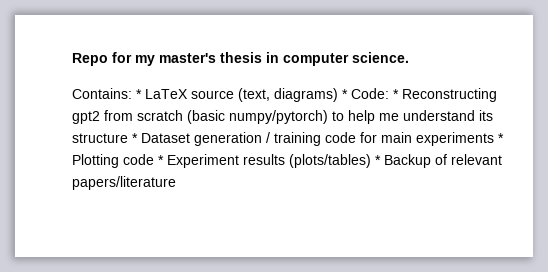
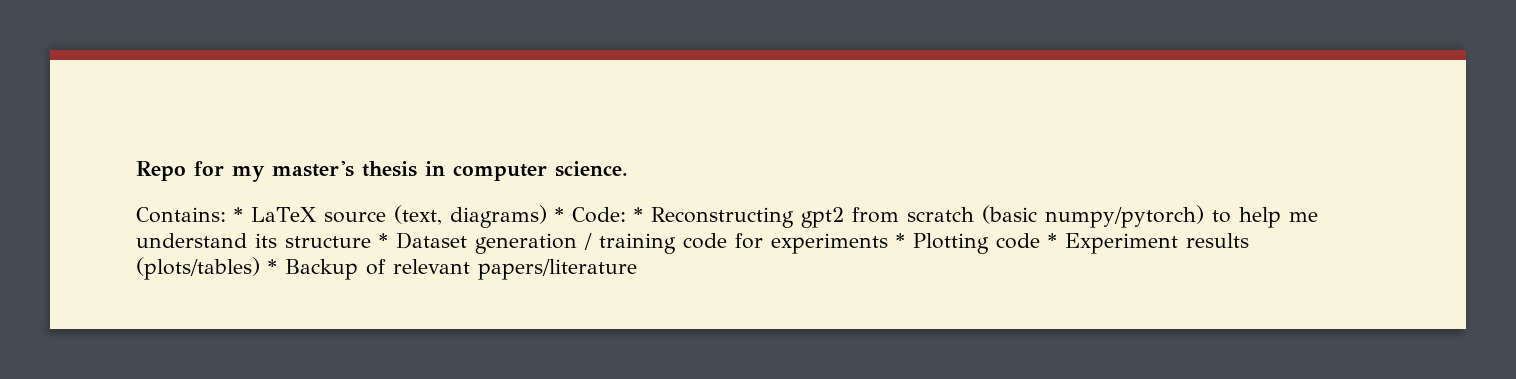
- Contains: * LaTeX source (text, diagrams) * Code: * Reconstructing gpt2 from scratch (basic numpy/pytorch) to help me understand its structure * Dataset generation / training code for main experiments * Plotting code * Experiment results (plots/tables) * Backup of relevant papers/literature
+ Contains: * LaTeX source (text, diagrams) * Code: * Reconstructing gpt2 from scratch (basic numpy/pytorch) to help me understand its structure * Dataset generation / training code for experiments * Plotting code * Experiment results (plots/tables) * Backup of relevant papers/literature

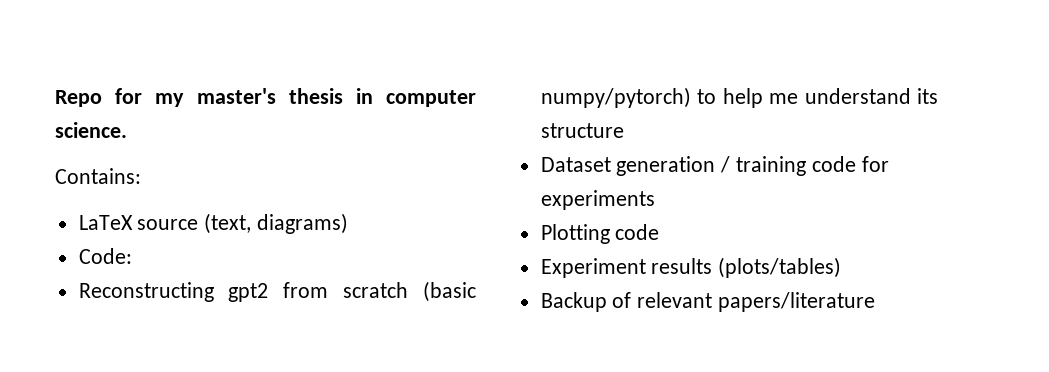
- Contains: * LaTeX source (text, diagrams) * Code: * Reconstructing gpt2 from scratch (basic numpy/pytorch) to help me understand its structure * Dataset generation / training code for experiments * Plotting code * Experiment results (plots/tables) * Backup of relevant papers/literature
+ Contains:
+ LaTeX source (text, diagrams)
+ Code:
+ Reconstructing gpt2 from scratch (basic numpy/pytorch) to help me understand its structure
+ Dataset generation / training code for experiments
+ Plotting code
+ Experiment results (plots/tables)
+ Backup of relevant papers/literature

